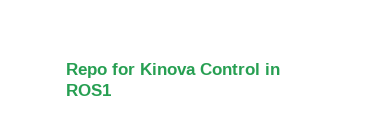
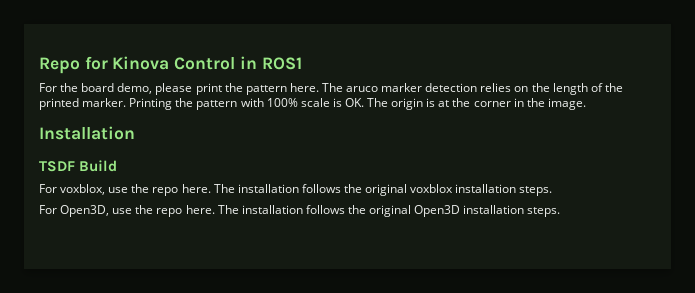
+ For the board demo, please print the pattern here. The aruco marker detection relies on the length of the printed marker. Printing the pattern with 100% scale is OK. The origin is at the corner in the image.
+ Installation
+ TSDF Build
+ For voxblox, use the repo here. The installation follows the original voxblox installation steps.
+ For Open3D, use the repo here. The installation follows the original Open3D installation steps.

